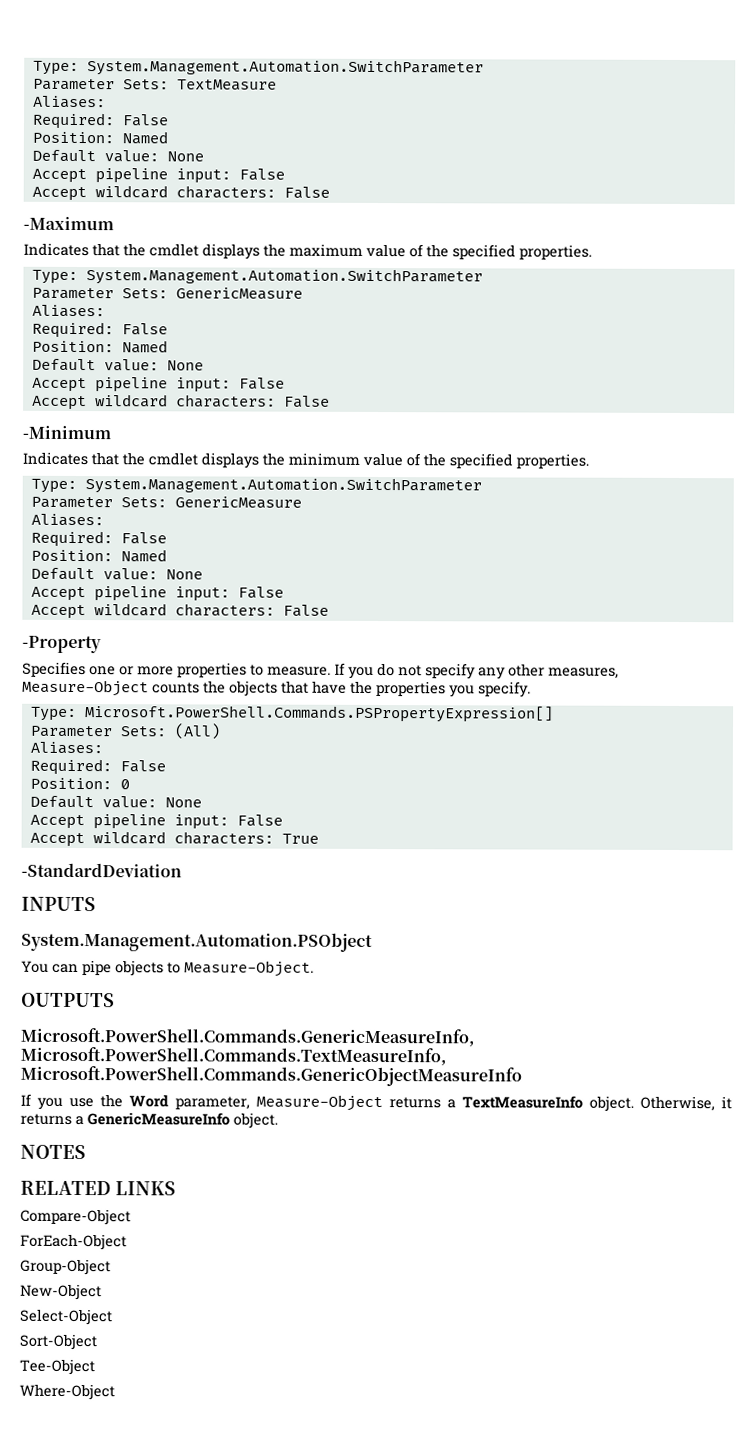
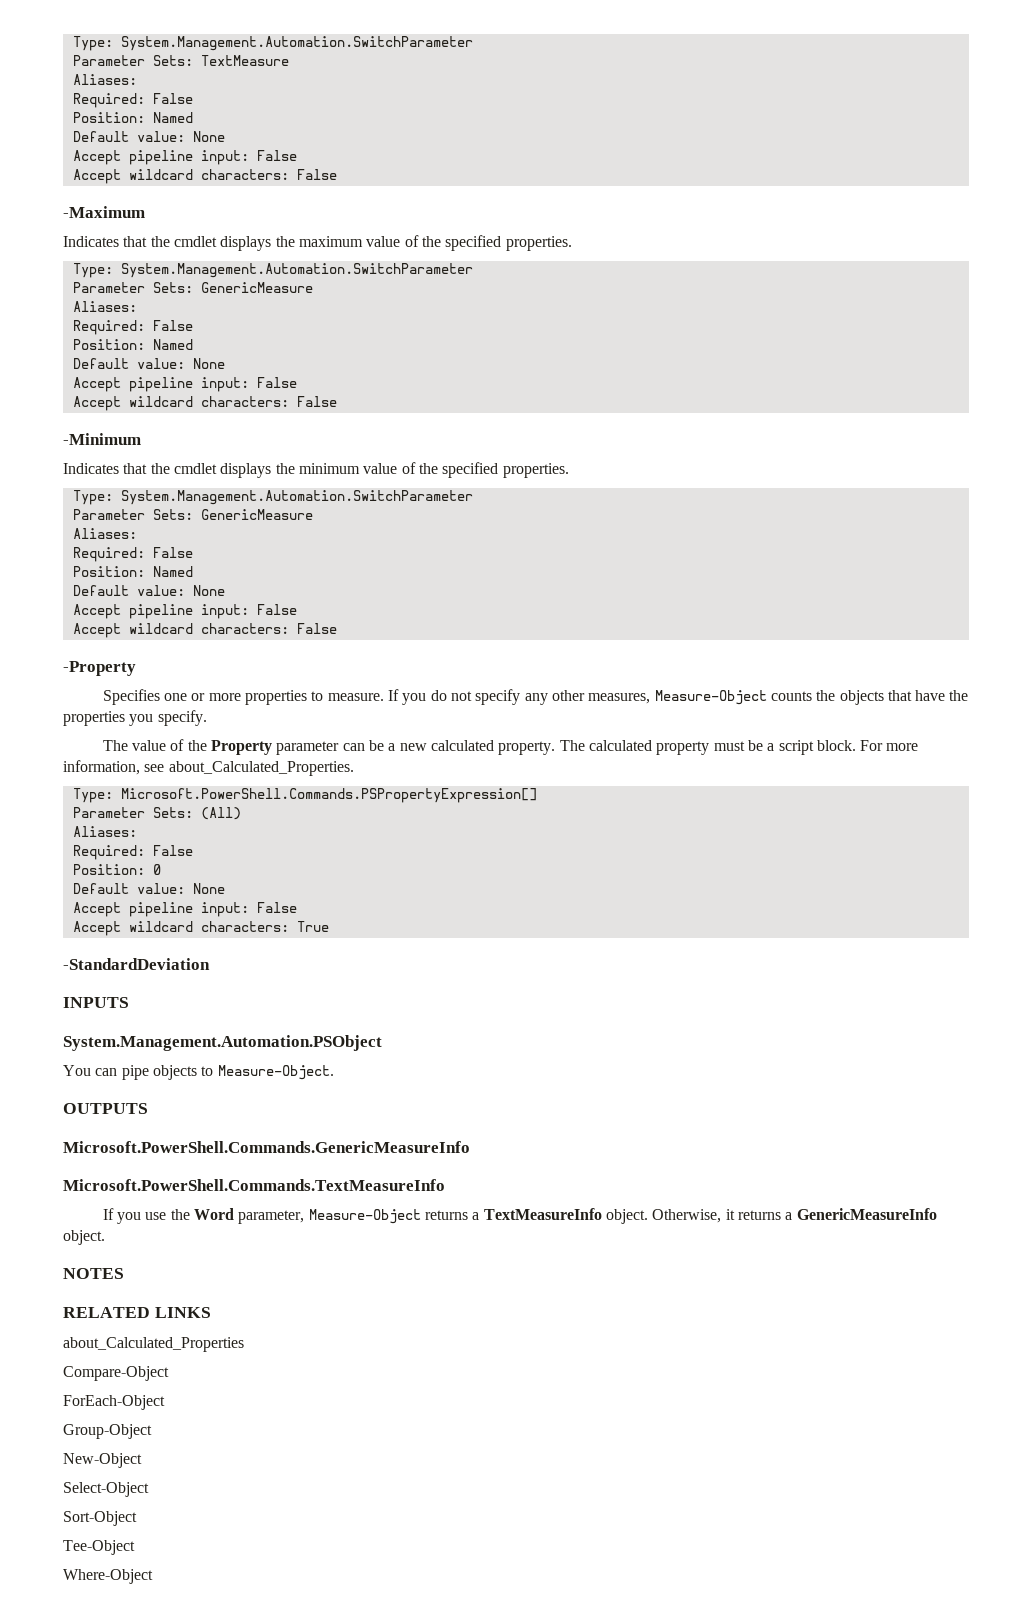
+ The value of the Property parameter can be a new calculated property. The calculated property must be a script block. For more information, see about_Calculated_Properties.
- Microsoft.PowerShell.Commands.GenericMeasureInfo, Microsoft.PowerShell.Commands.TextMeasureInfo, Microsoft.PowerShell.Commands.GenericObjectMeasureInfo
+ Microsoft.PowerShell.Commands.GenericMeasureInfo
+ Microsoft.PowerShell.Commands.TextMeasureInfo
+ about_Calculated_Properties

